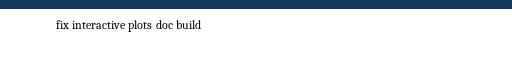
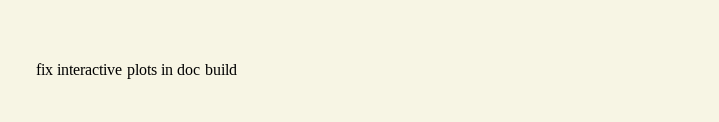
- fix interactive plots doc build
+ fix interactive plots in doc build

